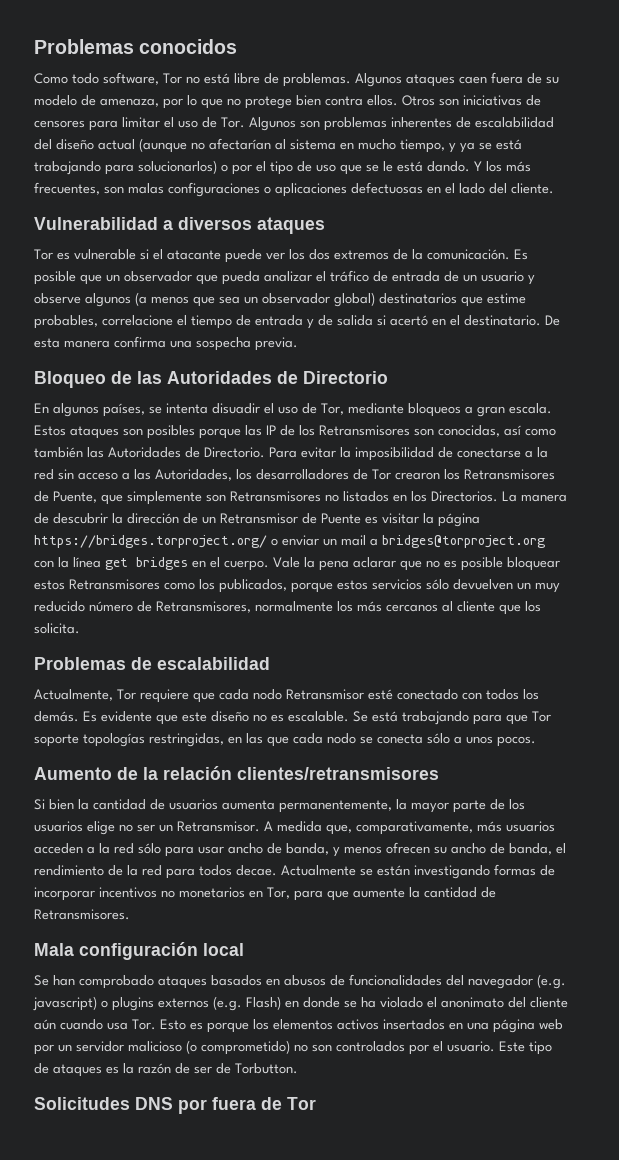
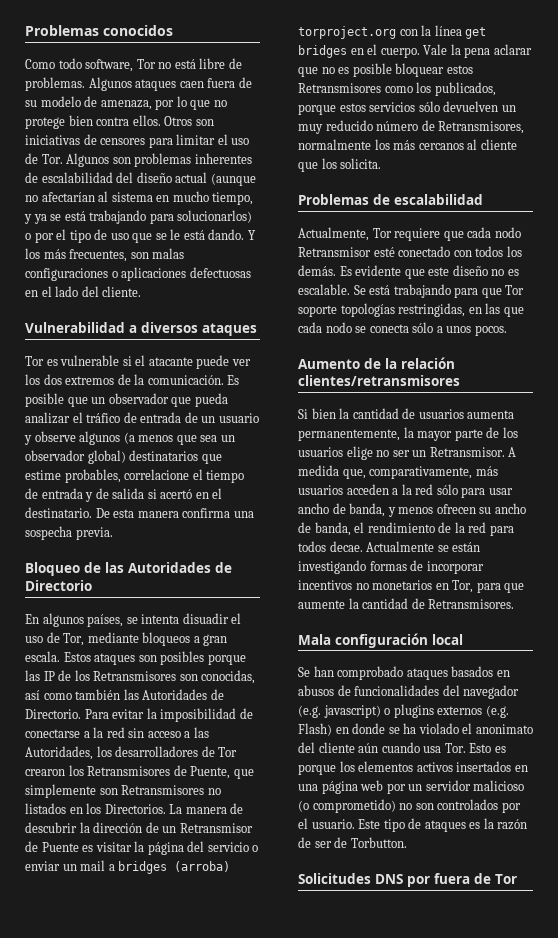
- La manera de descubrir la dirección de un Retransmisor de Puente es visitar la página https://bridges.torproject.org/ o enviar un mail a bridges@torproject.org con la línea get bridges en el cuerpo.
+ La manera de descubrir la dirección de un Retransmisor de Puente es visitar la página del servicio o enviar un mail a bridges (arroba) torproject.org con la línea get bridges en el cuerpo.

